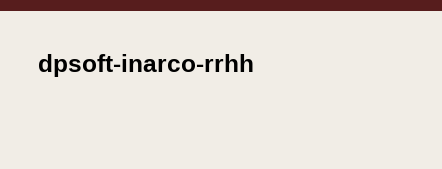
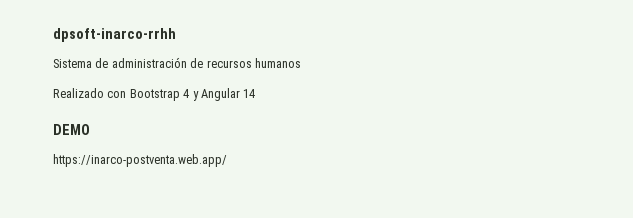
+ Sistema de administración de recursos humanos
+ Realizado con Bootstrap 4 y Angular 14
+ DEMO
+ https://inarco-postventa.web.app/

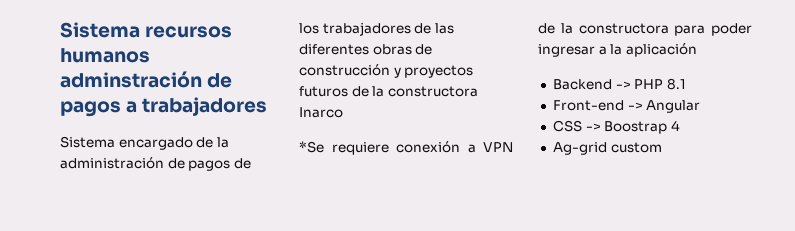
- dpsoft-inarco-rrhh
- Sistema de administración de recursos humanos
- Realizado con Bootstrap 4 y Angular 14
- DEMO
- https://inarco-postventa.web.app/
+ Sistema recursos humanos adminstración de pagos a trabajadores
+ Sistema encargado de la administración de pagos de los trabajadores de las diferentes obras de construcción y proyectos futuros de la constructora Inarco
+ *Se requiere conexión a VPN de la constructora para poder ingresar a la aplicación
+ Backend -> PHP 8.1
+ Front-end -> Angular
+ CSS -> Boostrap 4
+ Ag-grid custom

